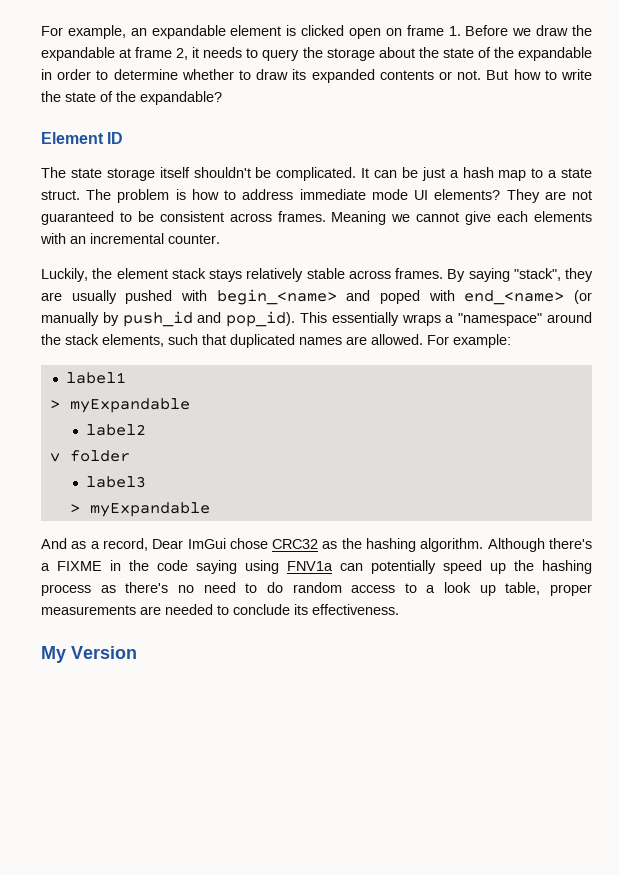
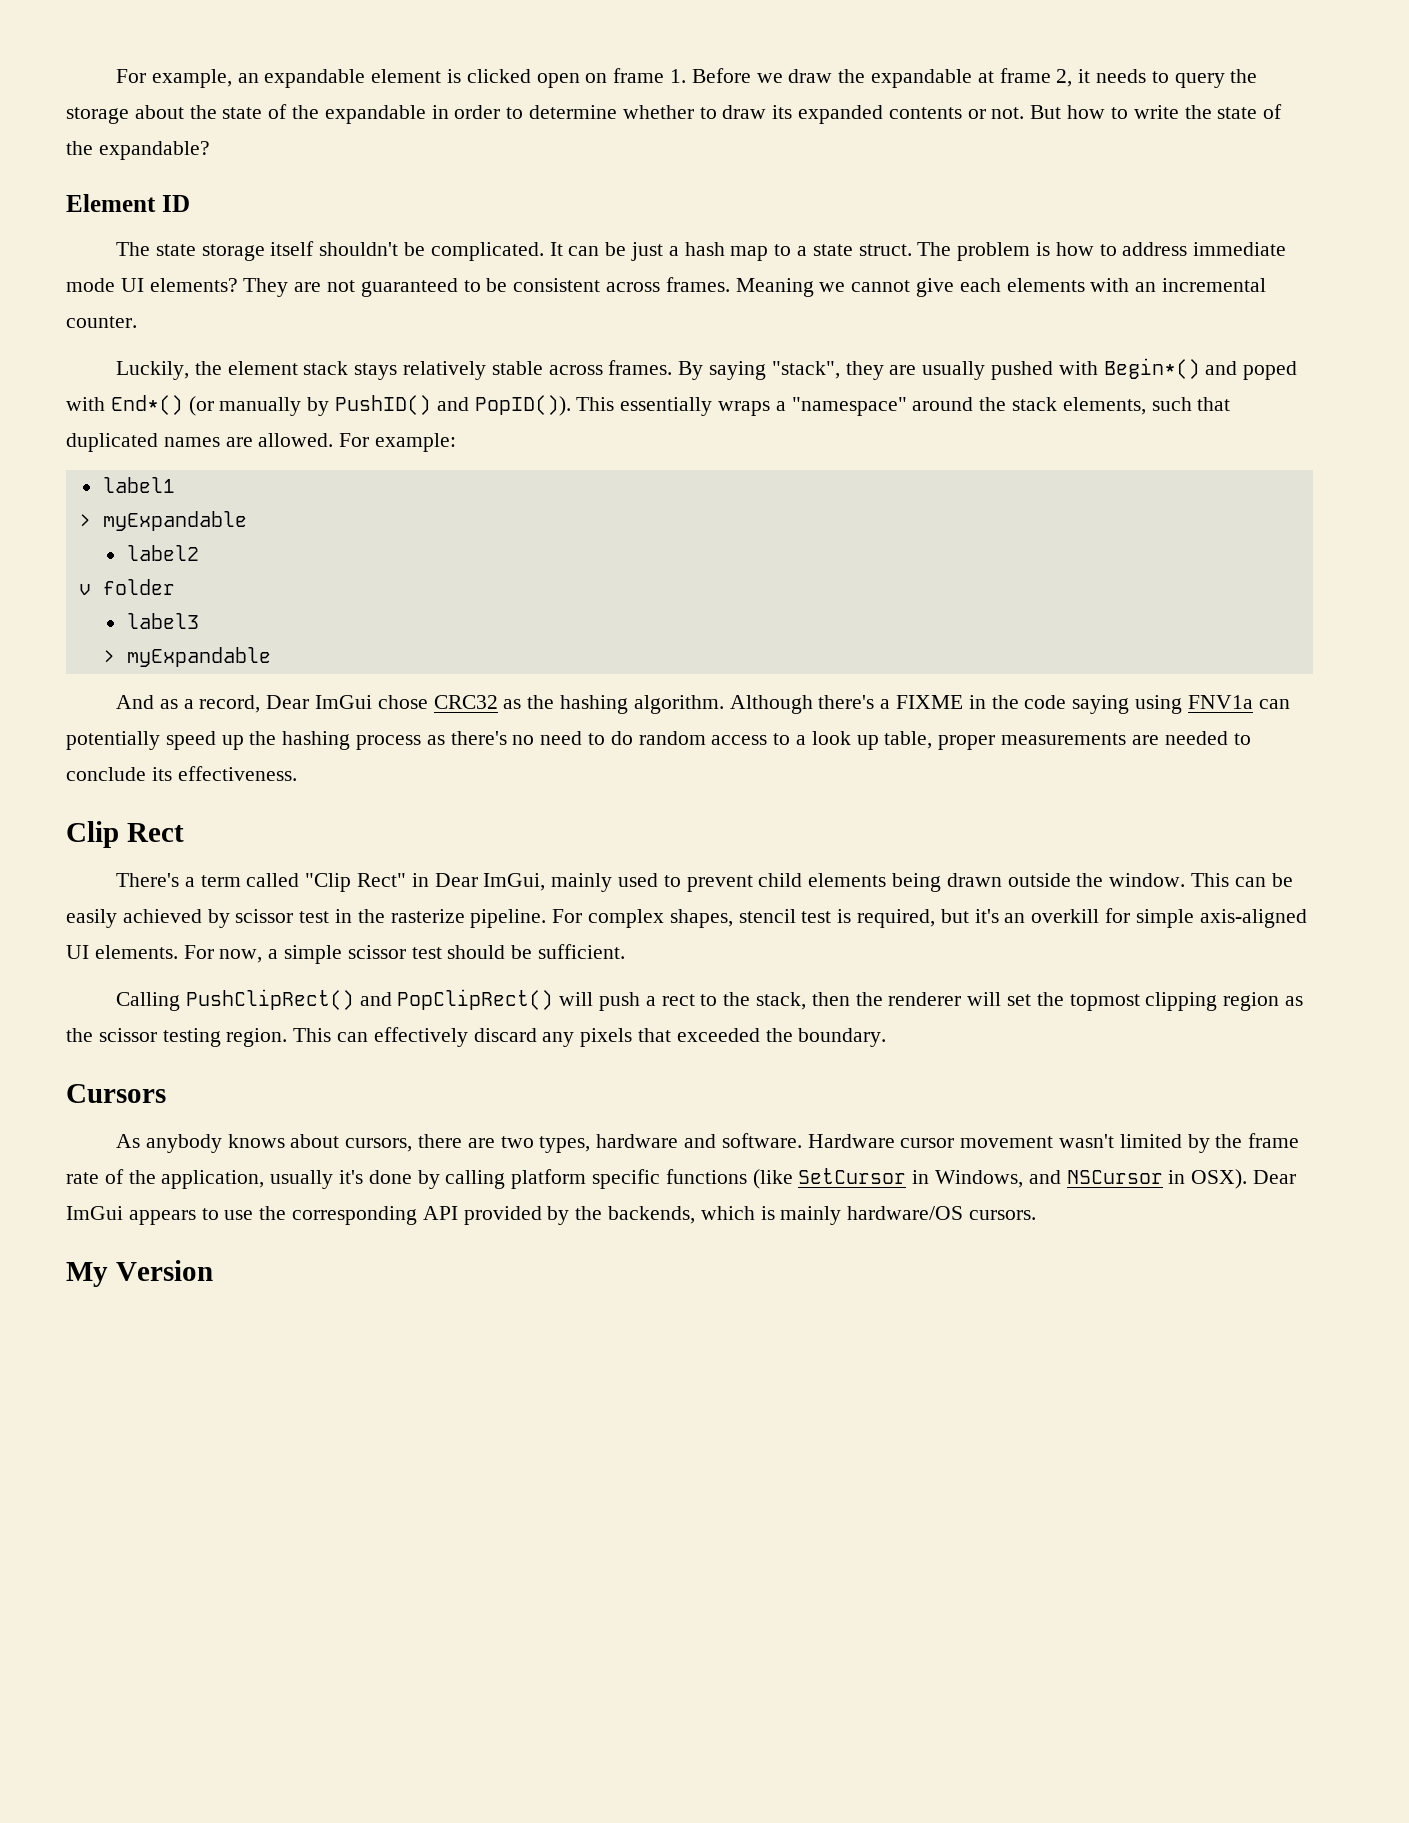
- By saying "stack", they are usually pushed with begin_<name> and poped with end_<name> (or manually by push_id and pop_id).
+ By saying "stack", they are usually pushed with Begin*() and poped with End*() (or manually by PushID() and PopID()).
+ Clip Rect
+ There's a term called "Clip Rect" in Dear ImGui, mainly used to prevent child elements being drawn outside the window. This can be easily achieved by scissor test in the rasterize pipeline. For complex shapes, stencil test is required, but it's an overkill for simple axis-aligned UI elements. For now, a simple scissor test should be sufficient.
+ Calling PushClipRect() and PopClipRect() will push a rect to the stack, then the renderer will set the topmost clipping region as the scissor testing region. This can effectively discard any pixels that exceeded the boundary.
+ Cursors
+ As anybody knows about cursors, there are two types, hardware and software. Hardware cursor movement wasn't limited by the frame rate of the application, usually it's done by calling platform specific functions (like SetCursor in Windows, and NSCursor in OSX). Dear ImGui appears to use the corresponding API provided by the backends, which is mainly hardware/OS cursors.

